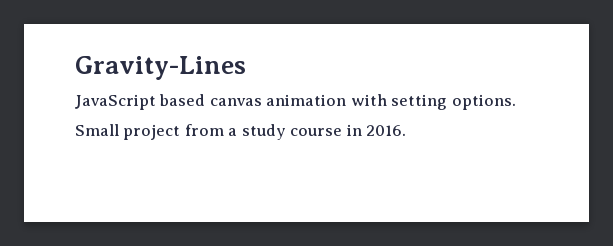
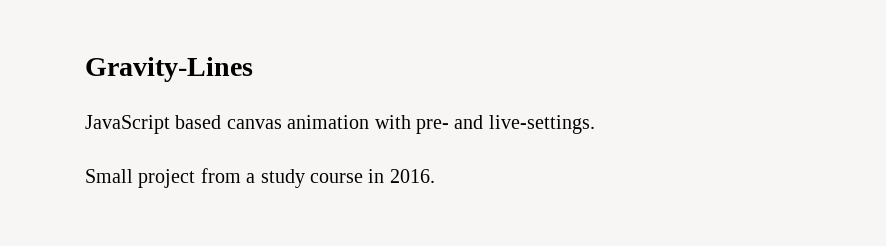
- JavaScript based canvas animation with setting options.
+ JavaScript based canvas animation with pre- and live-settings.

